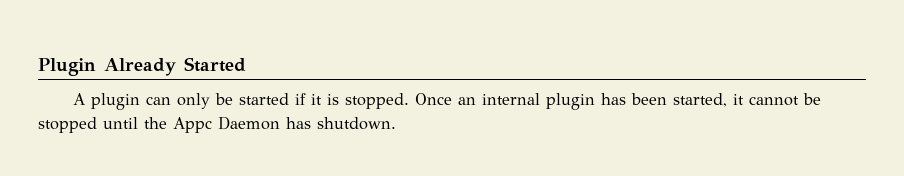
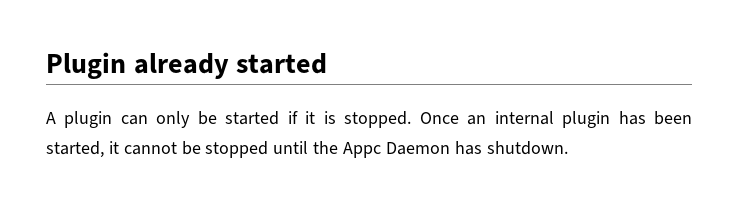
- Plugin Already Started
+ Plugin already started

